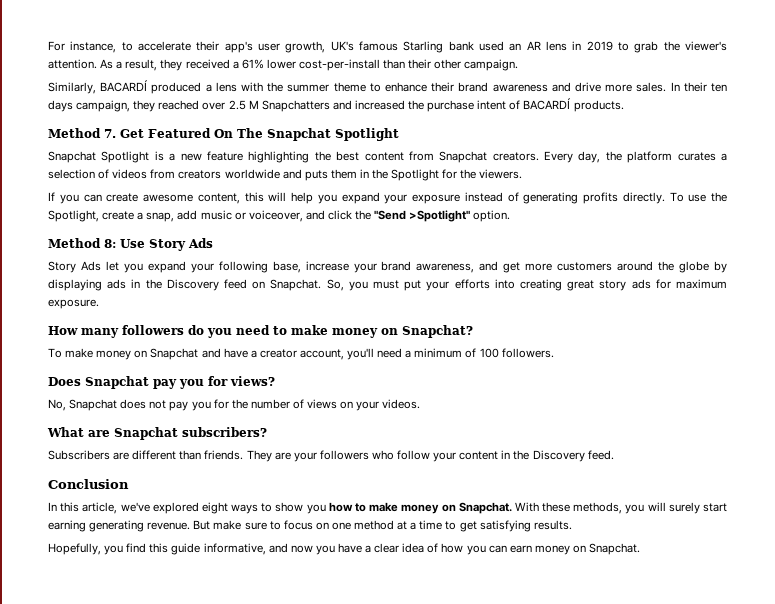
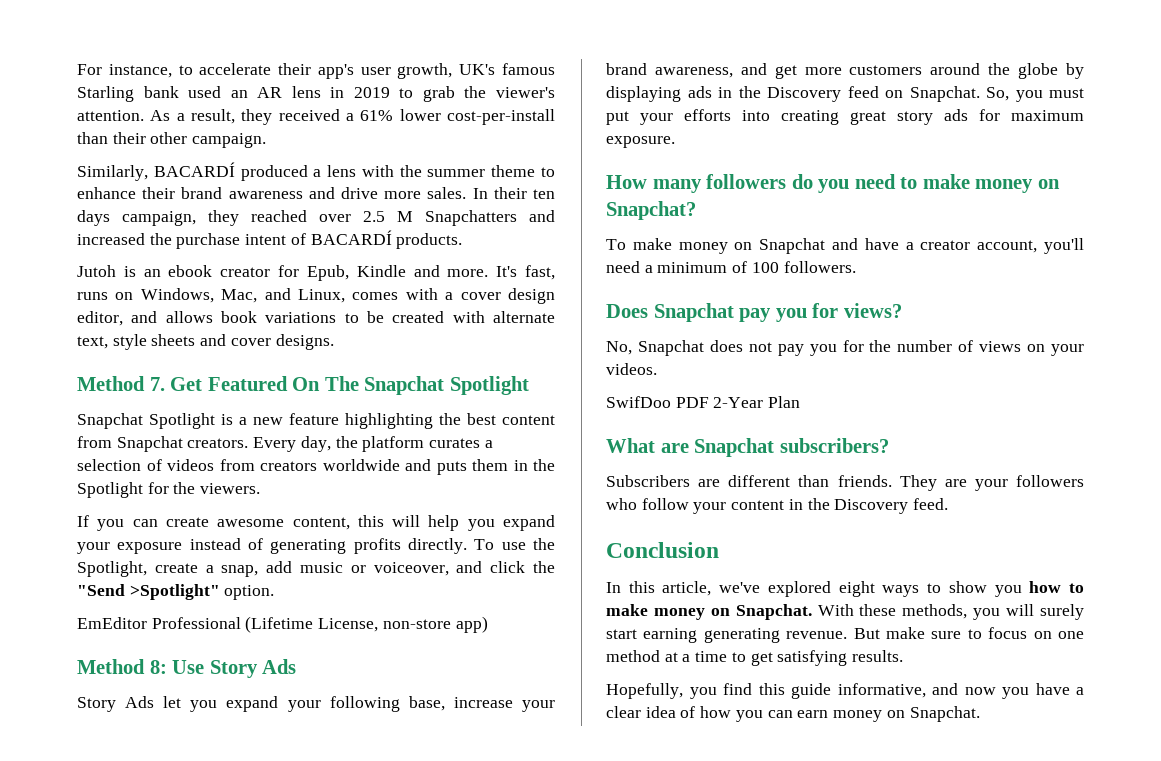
+ Jutoh is an ebook creator for Epub, Kindle and more. It's fast, runs on Windows, Mac, and Linux, comes with a cover design editor, and allows book variations to be created with alternate text, style sheets and cover designs.
+ EmEditor Professional (Lifetime License, non-store app)
+ SwifDoo PDF 2-Year Plan

